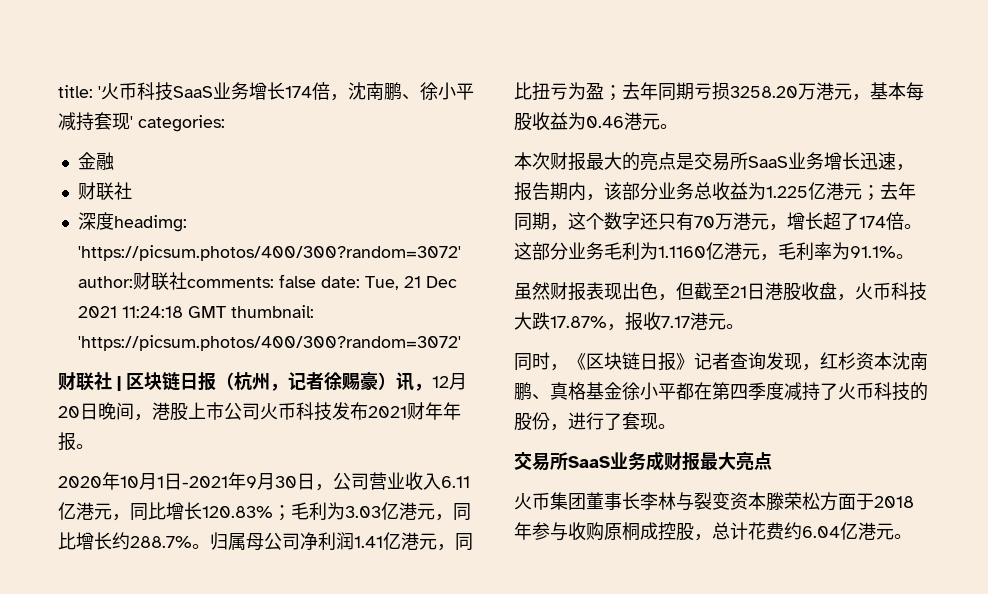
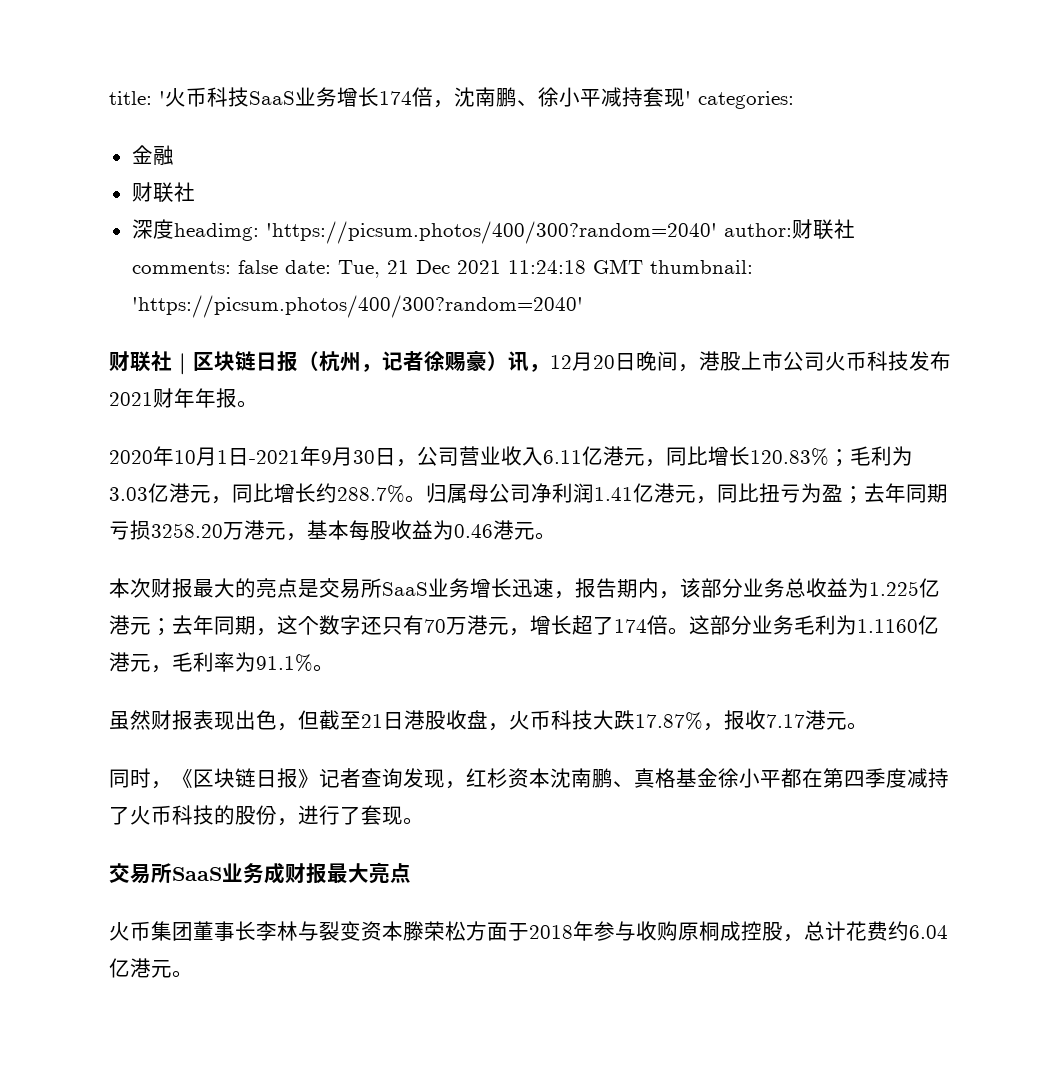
- 深度headimg: 'https://picsum.photos/400/300?random=3072' author:财联社comments: false date: Tue, 21 Dec 2021 11:24:18 GMT thumbnail: 'https://picsum.photos/400/300?random=3072'
+ 深度headimg: 'https://picsum.photos/400/300?random=2040' author:财联社comments: false date: Tue, 21 Dec 2021 11:24:18 GMT thumbnail: 'https://picsum.photos/400/300?random=2040'

